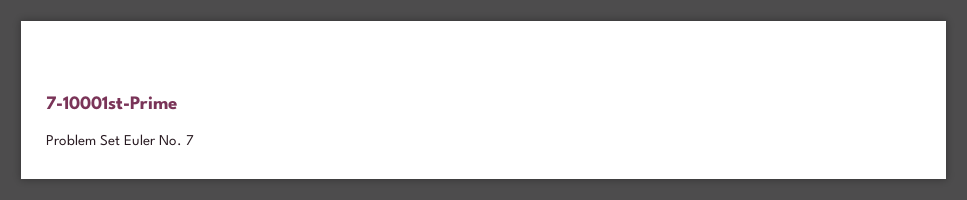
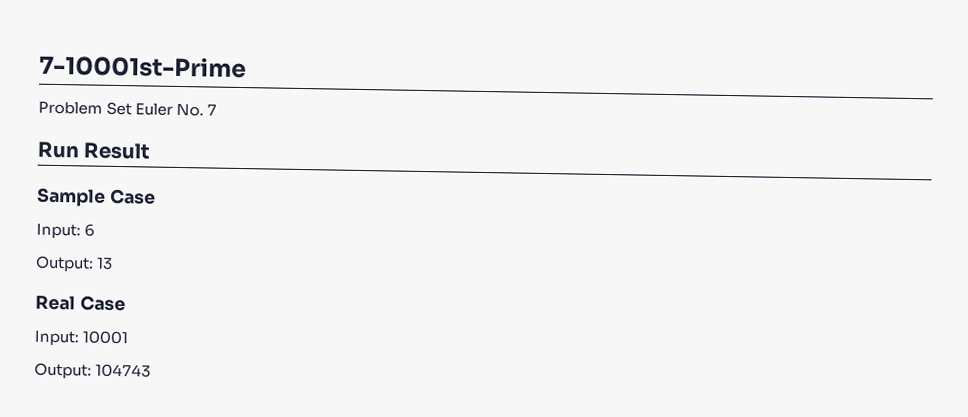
+ Run Result
+ Sample Case
+ Input: 6
+ Output: 13
+ Real Case
+ Input: 10001
+ Output: 104743

